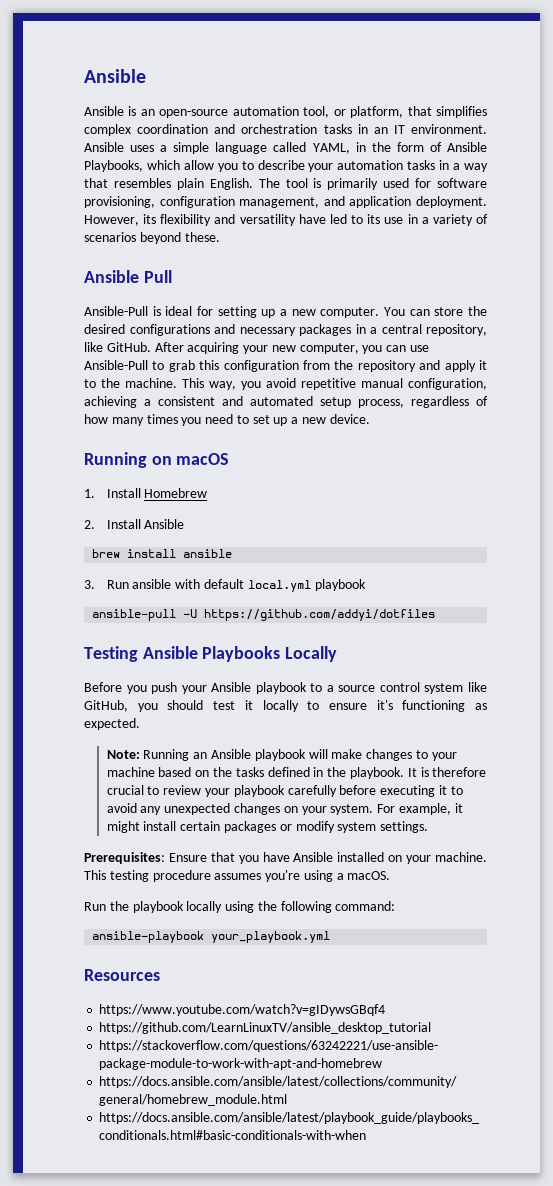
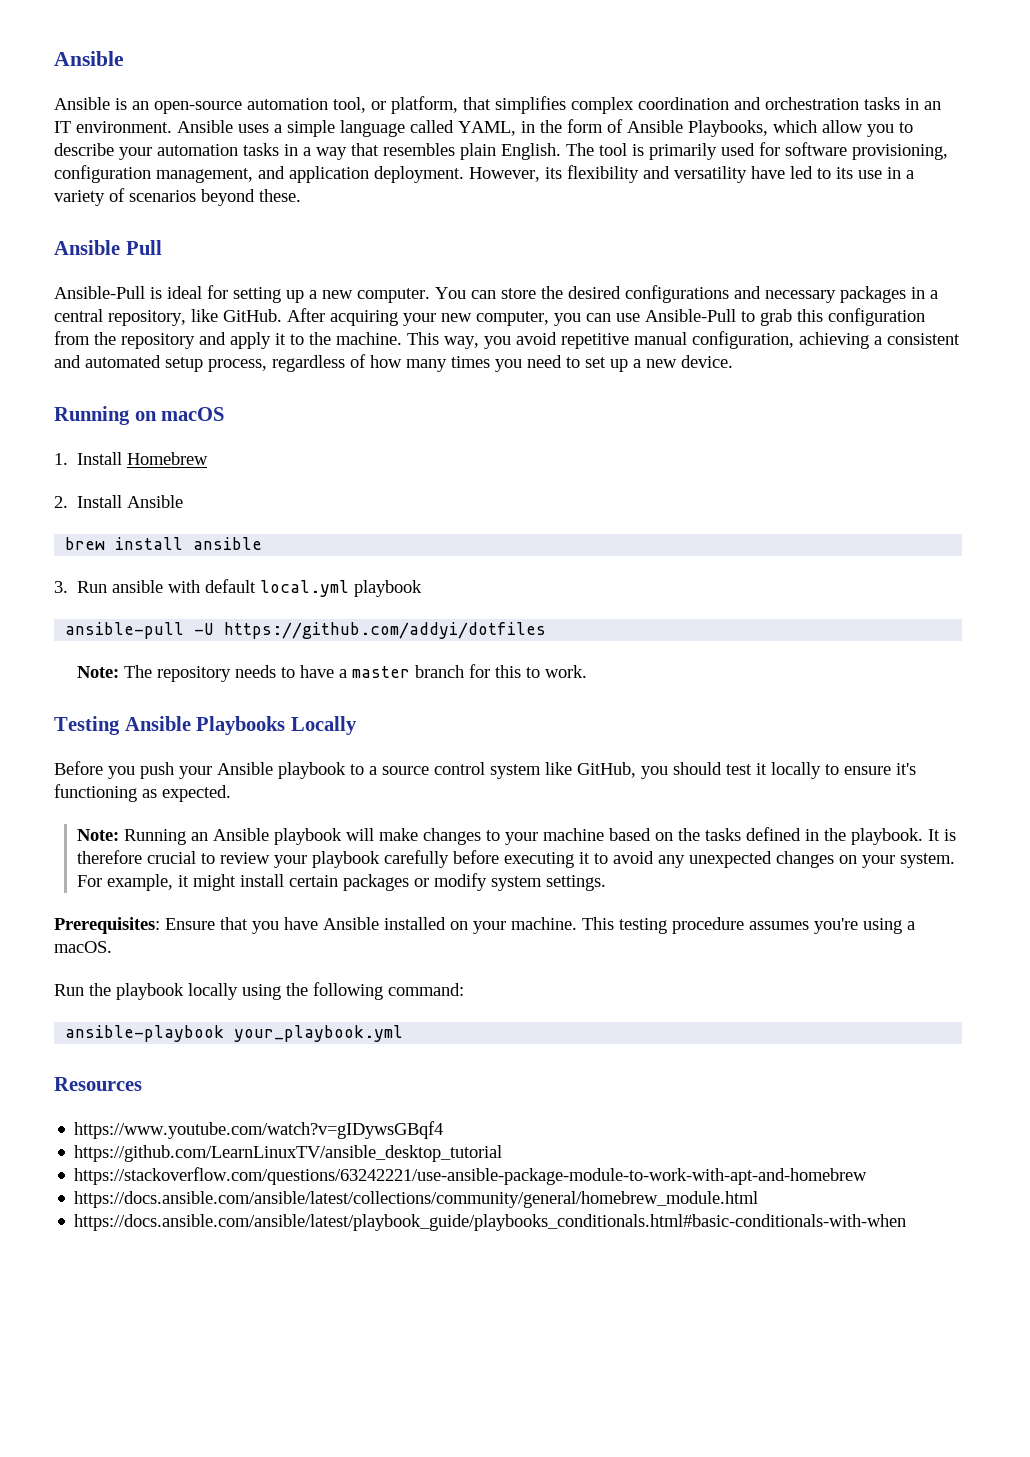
+ Note: The repository needs to have a master branch for this to work.

